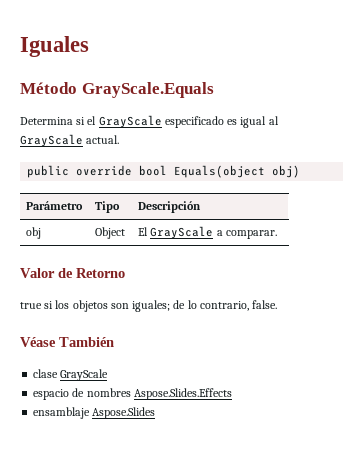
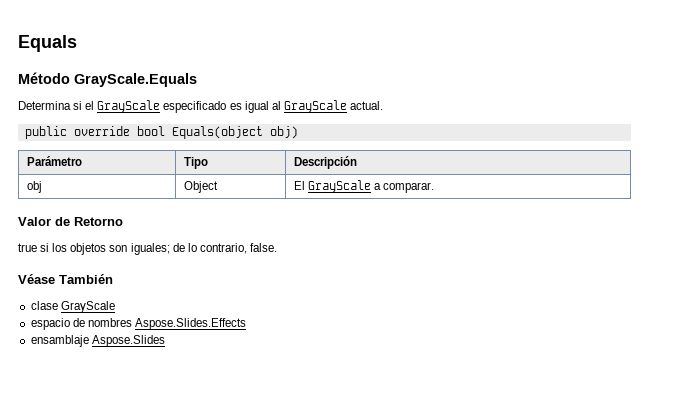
- Iguales
+ Equals

